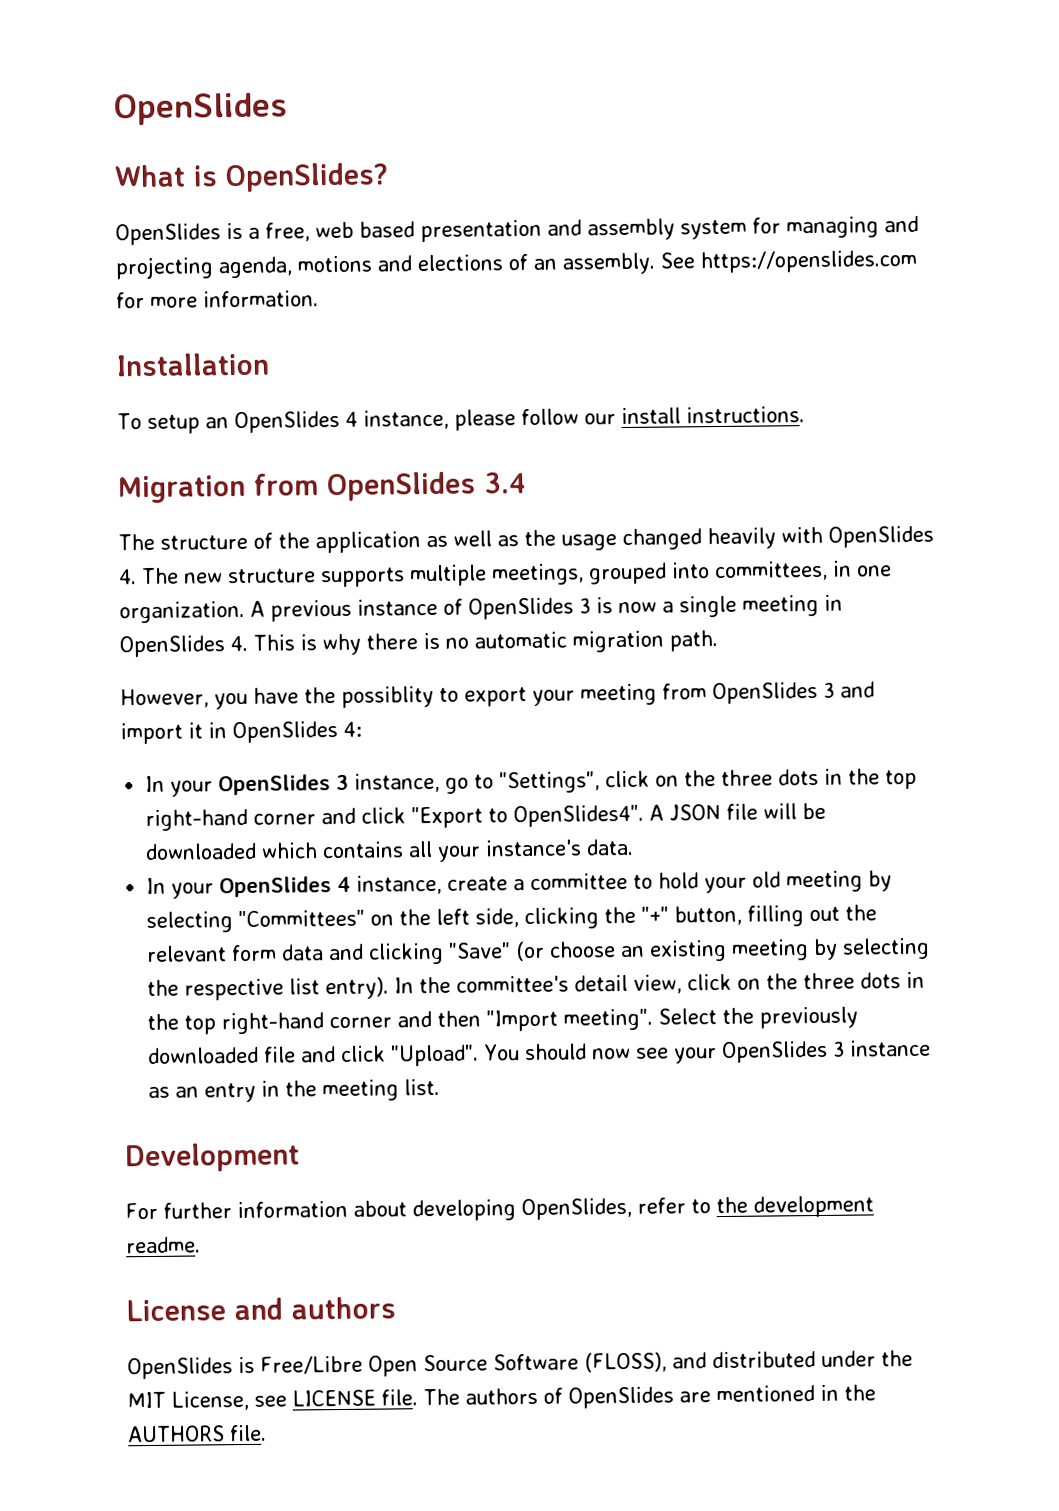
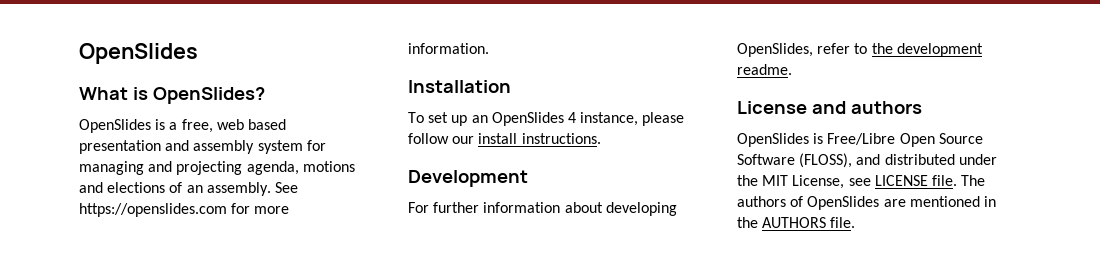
- To setup an OpenSlides 4 instance, please follow our install instructions.
+ To set up an OpenSlides 4 instance, please follow our install instructions.
- Migration from OpenSlides 3.4
- The structure of the application as well as the usage changed heavily with OpenSlides 4. The new structure supports multiple meetings, grouped into committees, in one organization. A previous instance of OpenSlides 3 is now a single meeting in OpenSlides 4. This is why there is no automatic migration path.
- However, you have the possiblity to export your meeting from OpenSlides 3 and import it in OpenSlides 4:
- In your OpenSlides 3 instance, go to "Settings", click on the three dots in the top right-hand corner and click "Export to OpenSlides4". A JSON file will be downloaded which contains all your instance's data.
- In your OpenSlides 4 instance, create a committee to hold your old meeting by selecting "Committees" on the left side, clicking the "+" button, filling out the relevant form data and clicking "Save" (or choose an existing meeting by selecting the respective list entry). In the committee's detail view, click on the three dots in the top right-hand corner and then "Import meeting". Select the previously downloaded file and click "Upload". You should now see your OpenSlides 3 instance as an entry in the meeting list.

